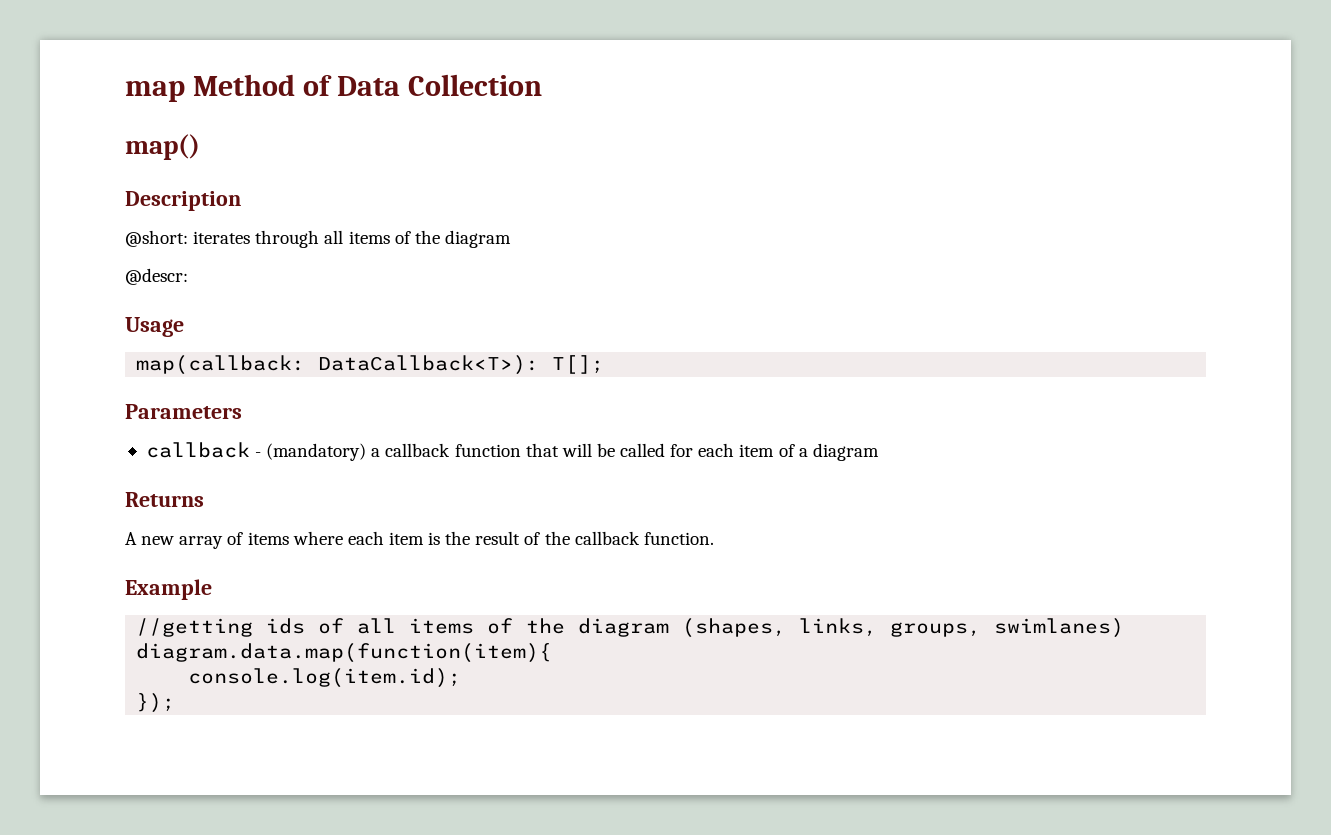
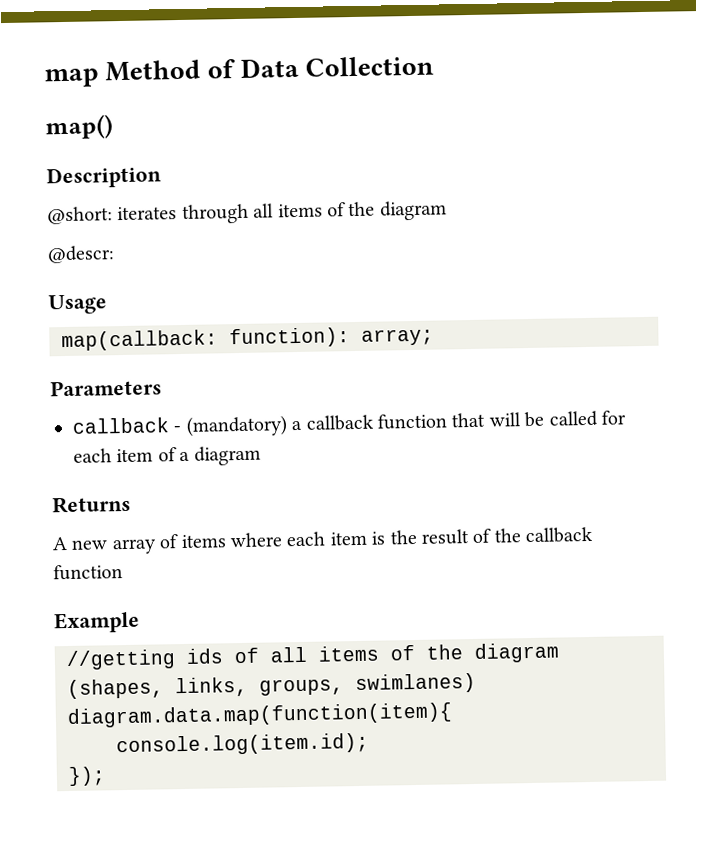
- map(callback: DataCallback<T>): T[];
+ map(callback: function): array;
- A new array of items where each item is the result of the callback function.
+ A new array of items where each item is the result of the callback function

